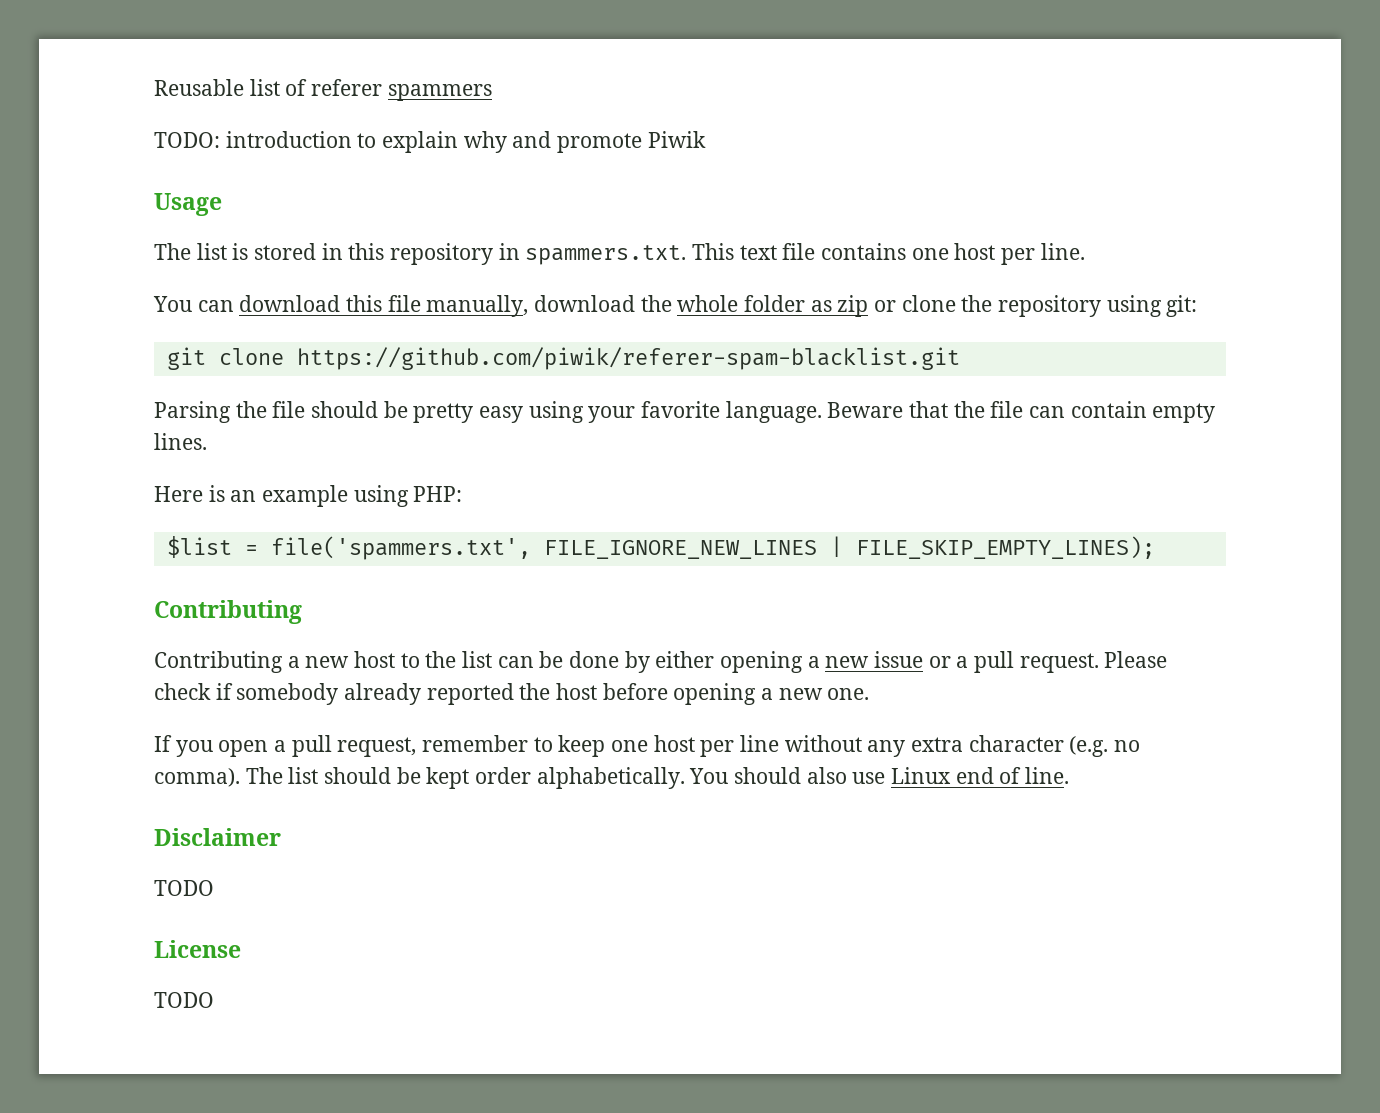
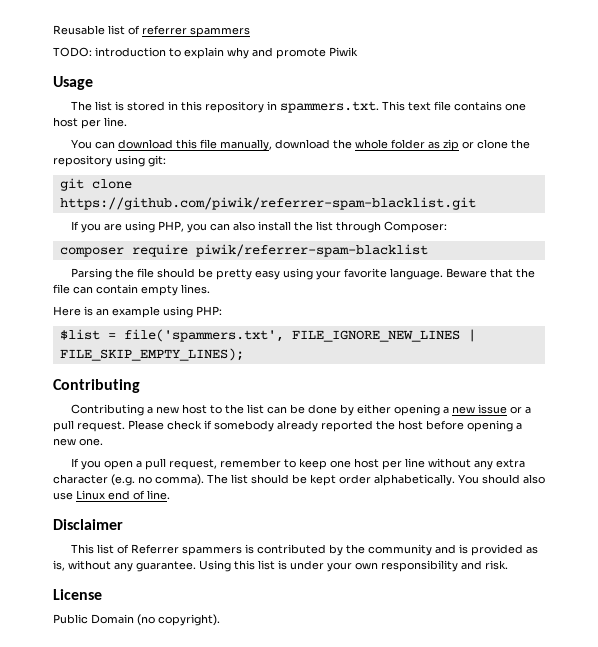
- Reusable list of referer spammers
+ Reusable list of referrer spammers
- git clone https://github.com/piwik/referer-spam-blacklist.git
+ git clone https://github.com/piwik/referrer-spam-blacklist.git
+ If you are using PHP, you can also install the list through Composer:
+ composer require piwik/referrer-spam-blacklist
  Disclaimer
- TODO
+ This list of Referrer spammers is contributed by the community and is provided as is, without any guarantee. Using this list is under your own responsibility and risk.
  License
- TODO
+ Public Domain (no copyright).

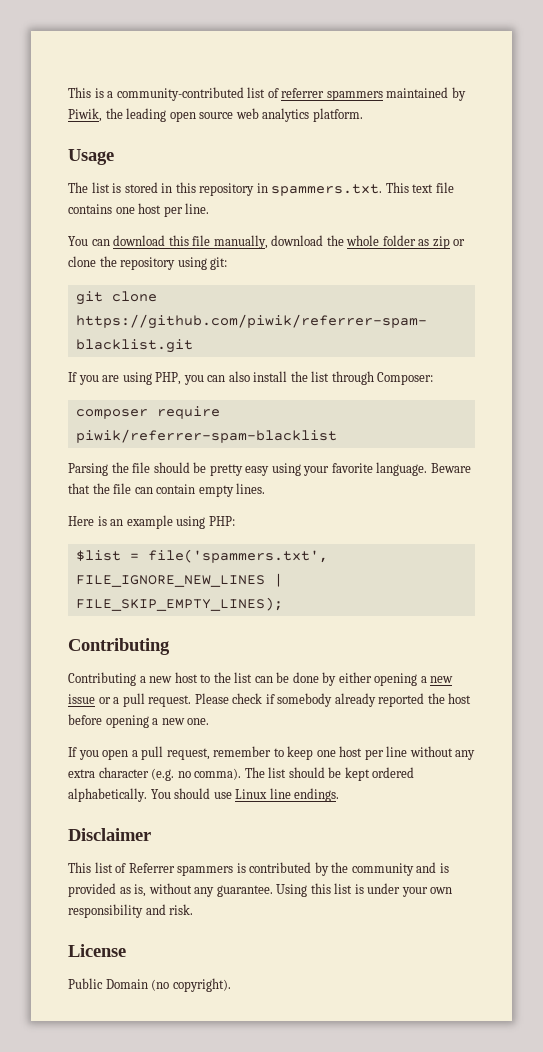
- Reusable list of referrer spammers
- TODO: introduction to explain why and promote Piwik
+ This is a community-contributed list of referrer spammers maintained by Piwik, the leading open source web analytics platform.
- The list should be kept order alphabetically.
+ The list should be kept ordered alphabetically.
- You should also use Linux end of line.
+ You should use Linux line endings.

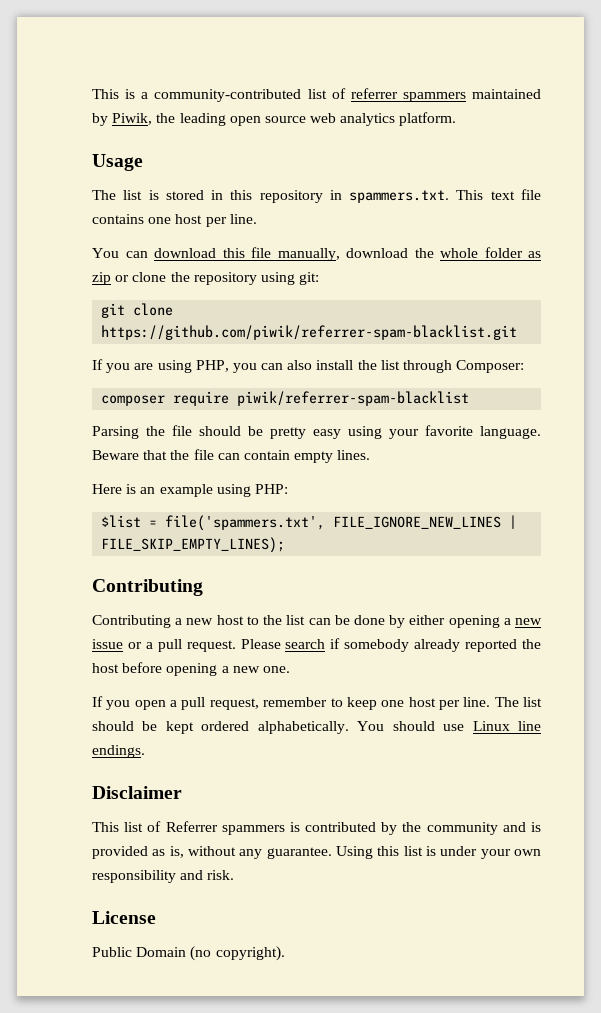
- Please check if somebody already reported the host before opening a new one.
+ Please search if somebody already reported the host before opening a new one.
- If you open a pull request, remember to keep one host per line without any extra character (e.g. no comma).
+ If you open a pull request, remember to keep one host per line.

